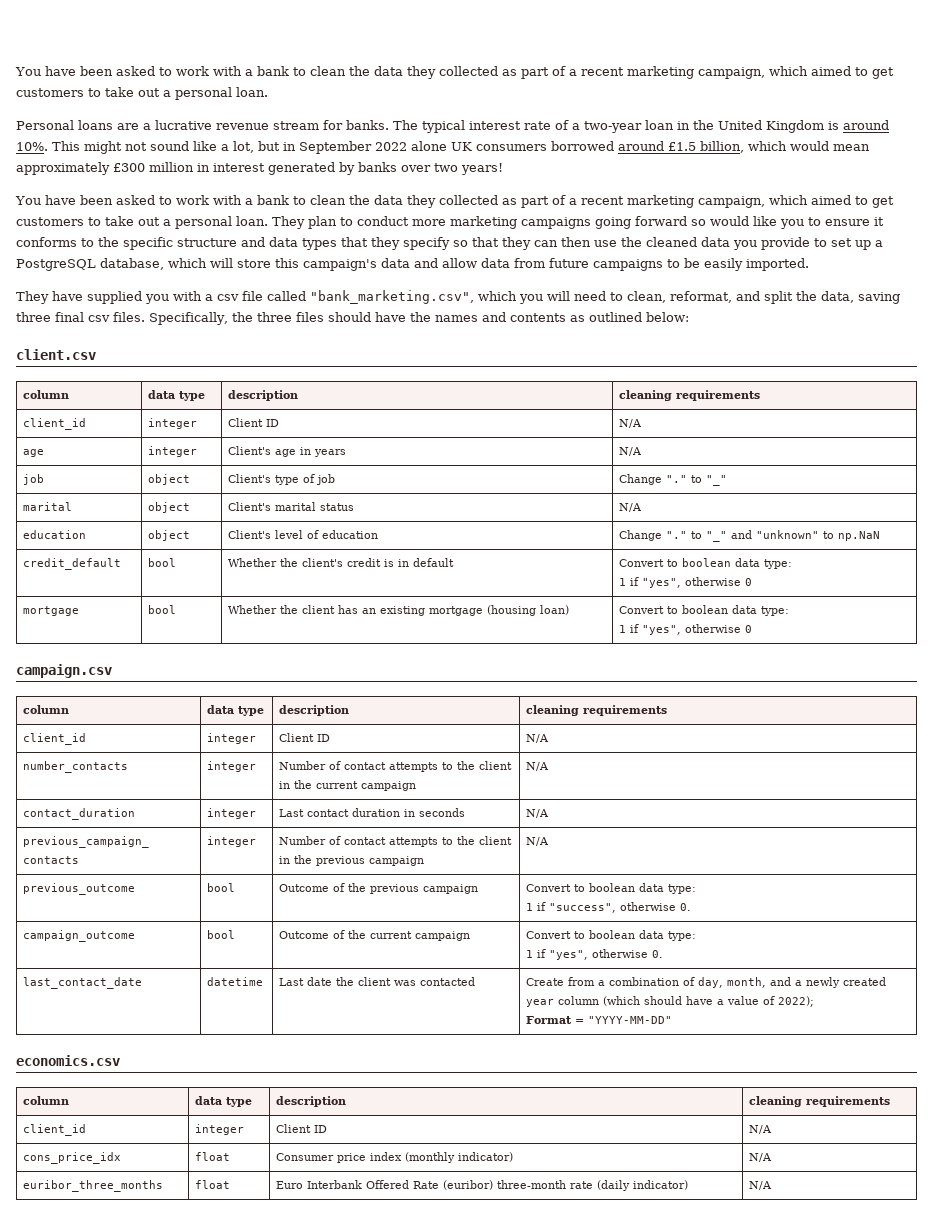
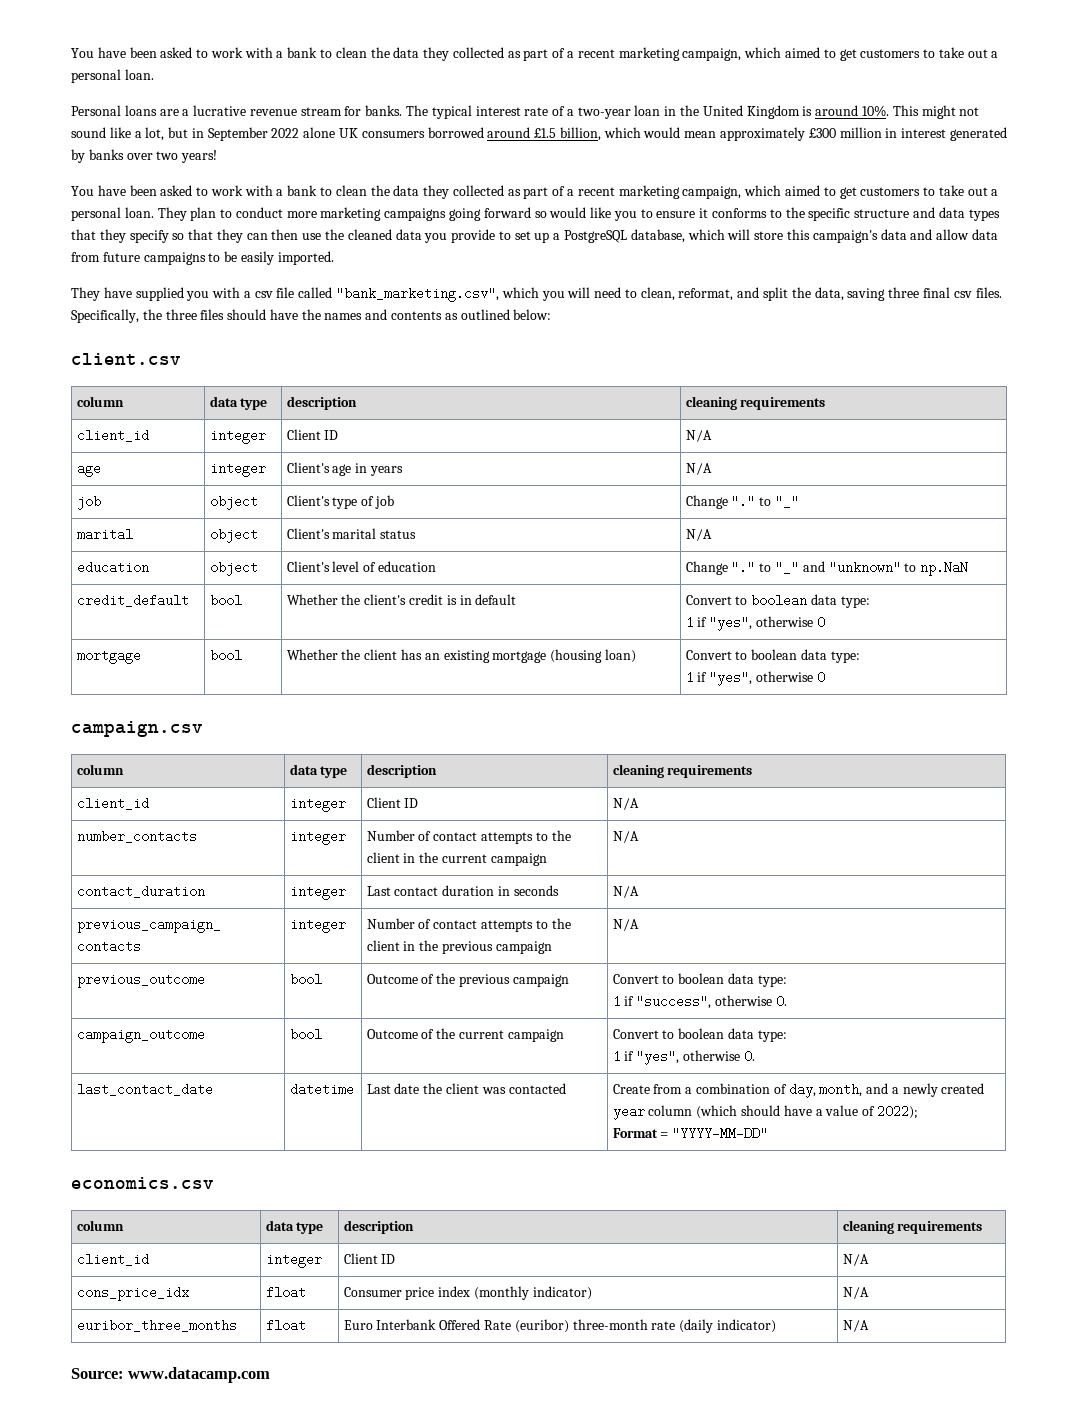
+ Source: www.datacamp.com

